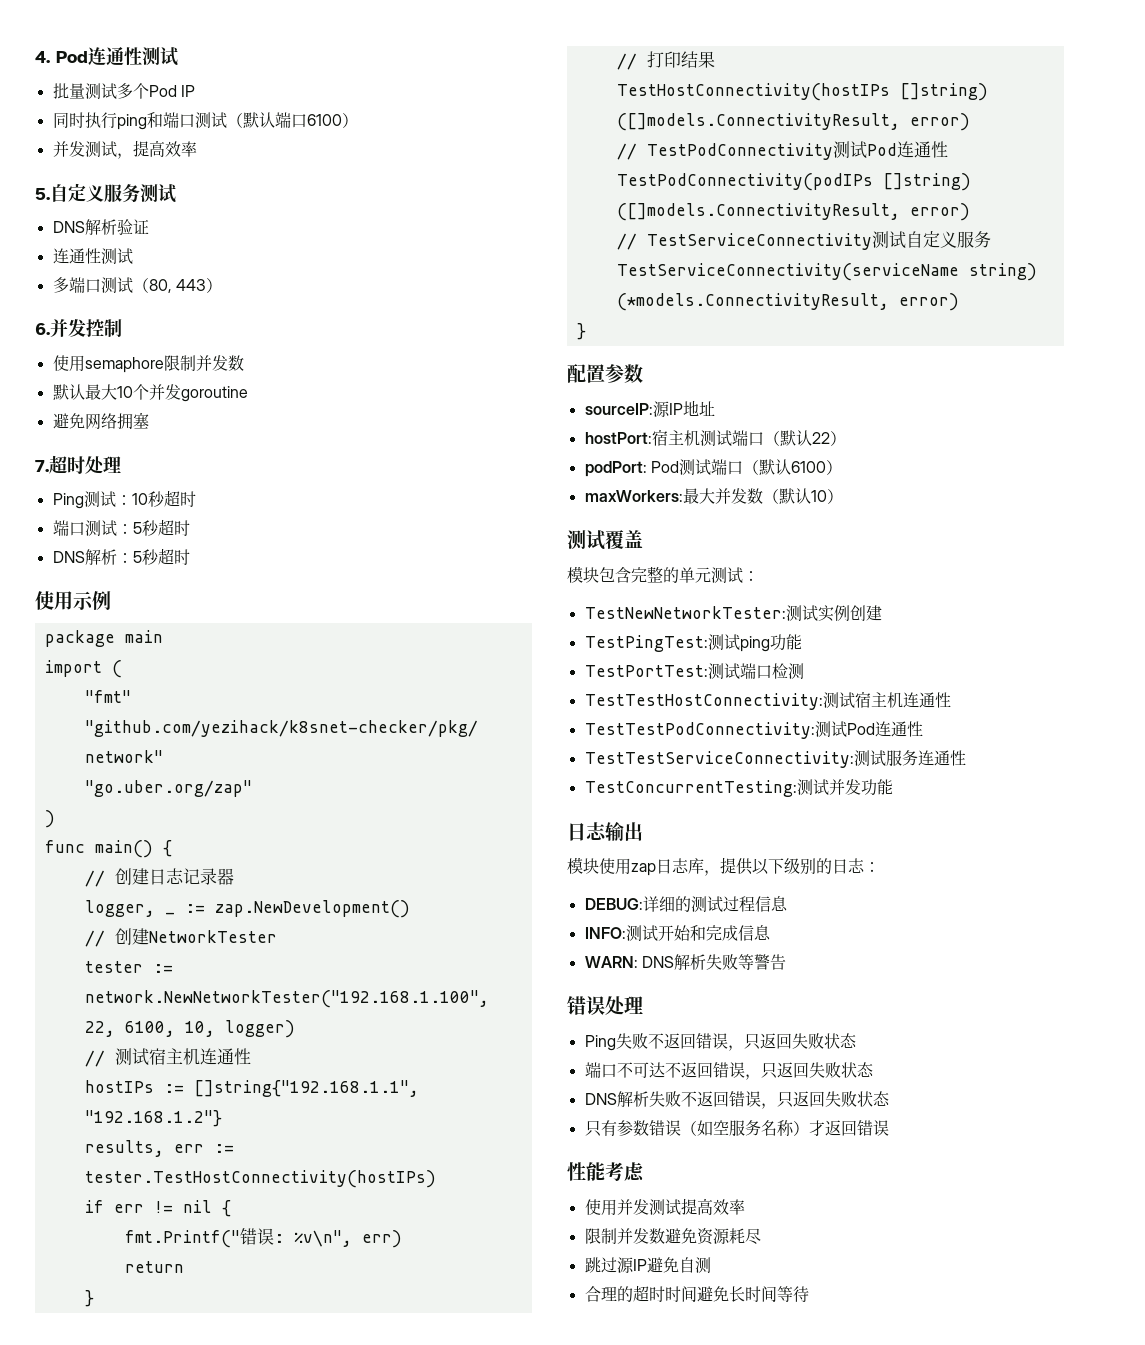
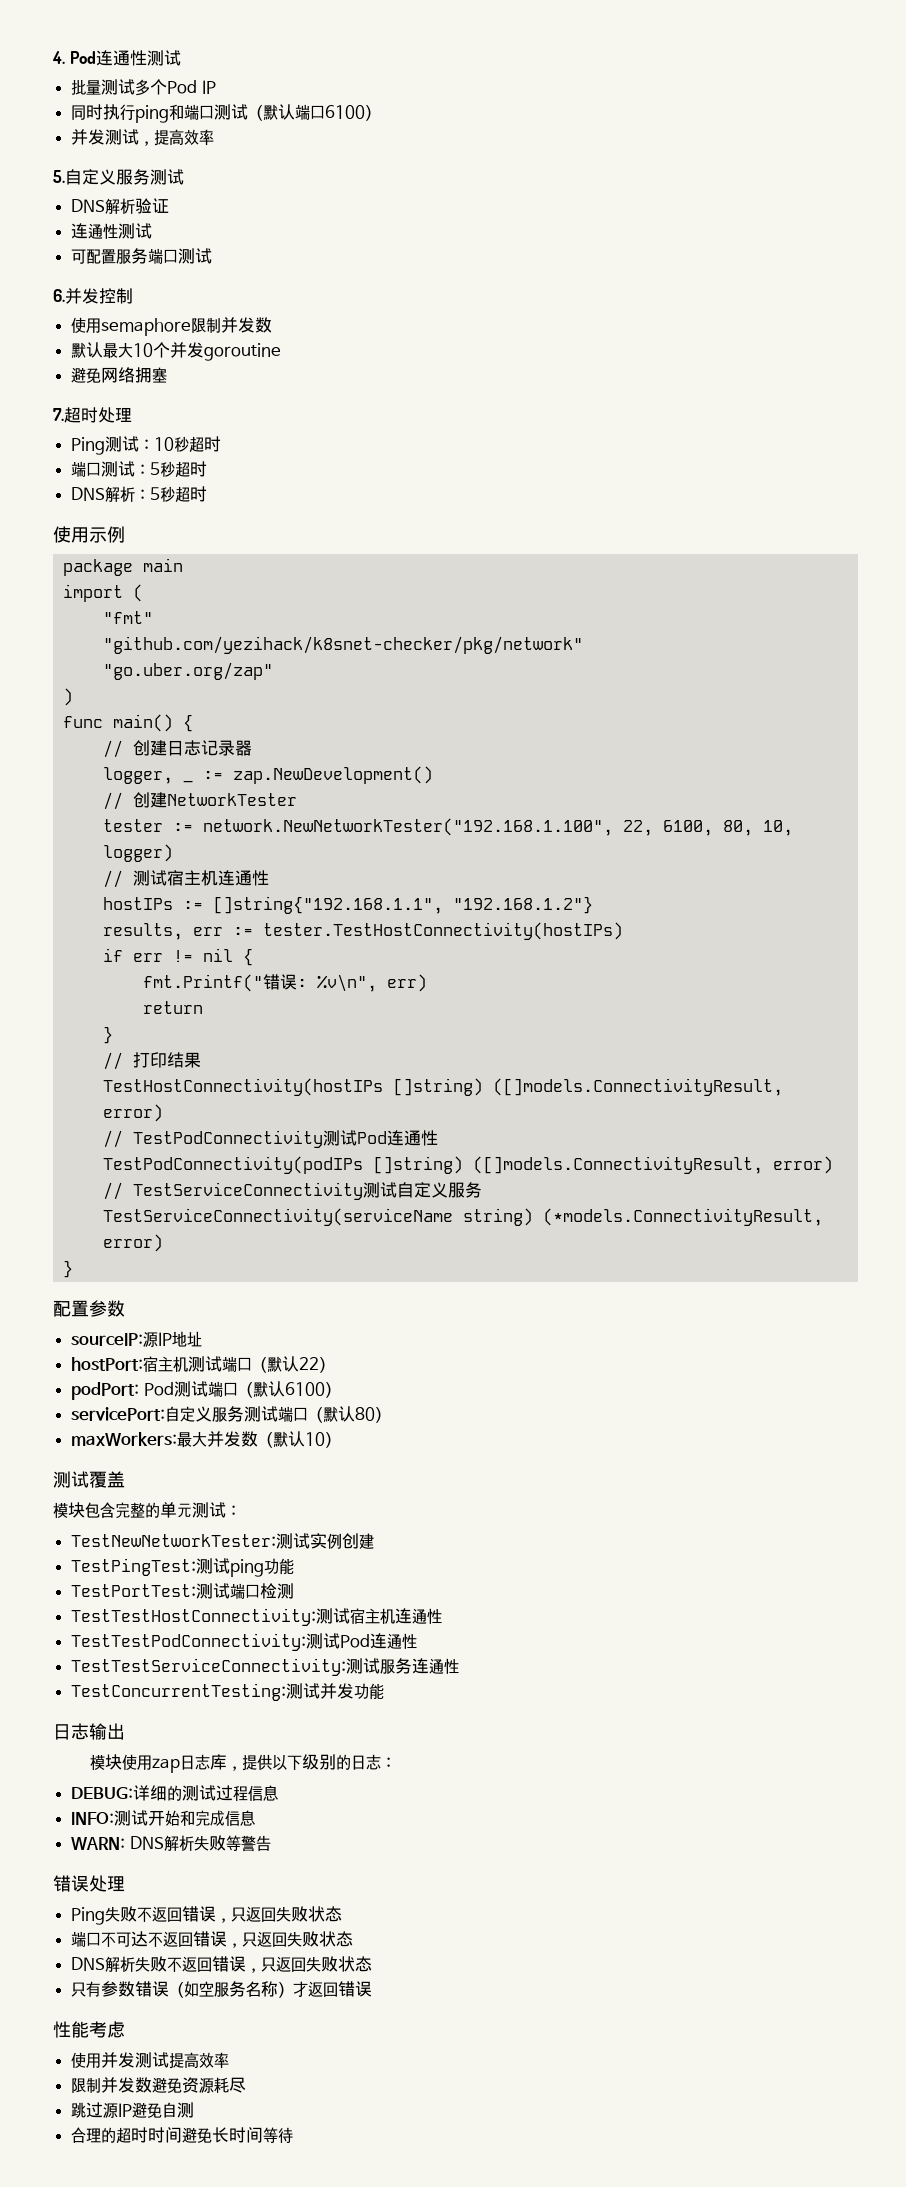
- 多端口测试（80, 443）
+ 可配置服务端口测试
- tester := network.NewNetworkTester("192.168.1.100", 22, 6100, 10, logger)
+ tester := network.NewNetworkTester("192.168.1.100", 22, 6100, 80, 10, logger)
+ servicePort:自定义服务测试端口（默认80）

